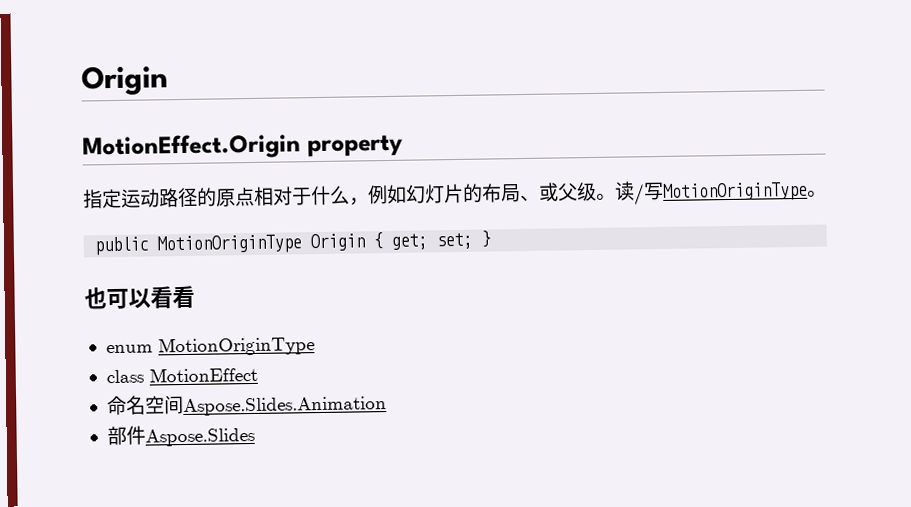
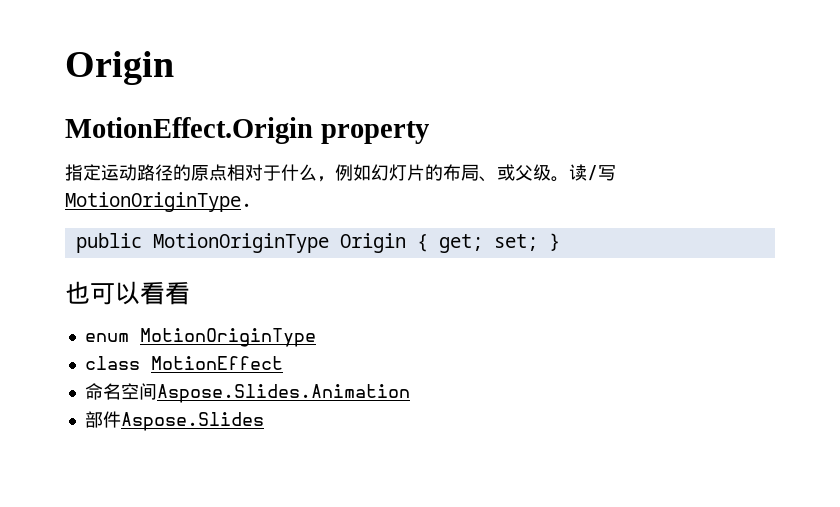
- 读/写MotionOriginType。
+ 读/写MotionOriginType.

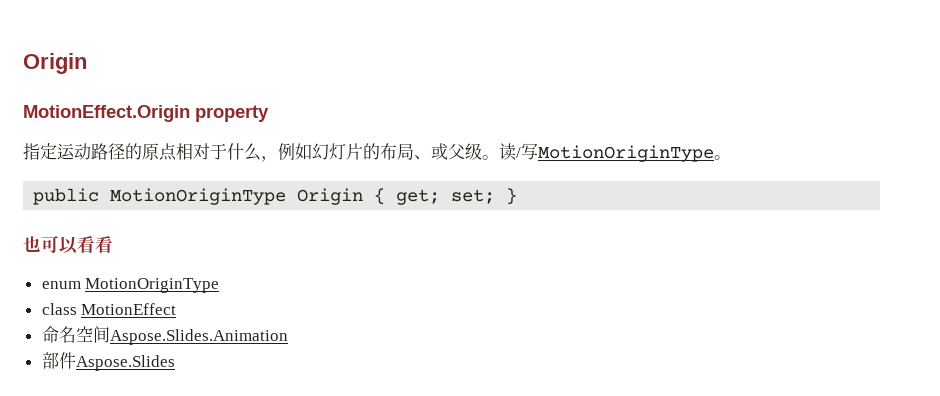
- 读/写MotionOriginType.
+ 读/写MotionOriginType。

